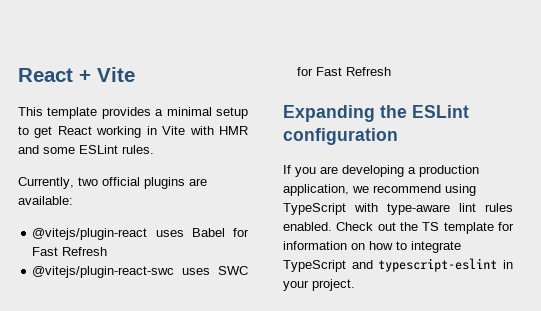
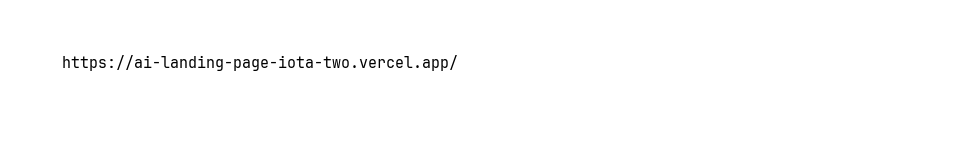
- React + Vite
- This template provides a minimal setup to get React working in Vite with HMR and some ESLint rules.
- Currently, two official plugins are available:
- @vitejs/plugin-react uses Babel for Fast Refresh
- @vitejs/plugin-react-swc uses SWC for Fast Refresh
- Expanding the ESLint configuration
- If you are developing a production application, we recommend using TypeScript with type-aware lint rules enabled. Check out the TS template for information on how to integrate TypeScript and typescript-eslint in your project.
+ https://ai-landing-page-iota-two.vercel.app/

